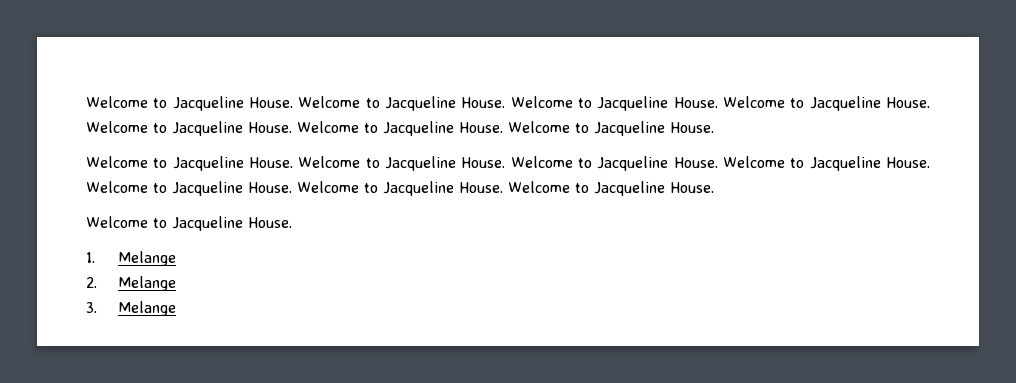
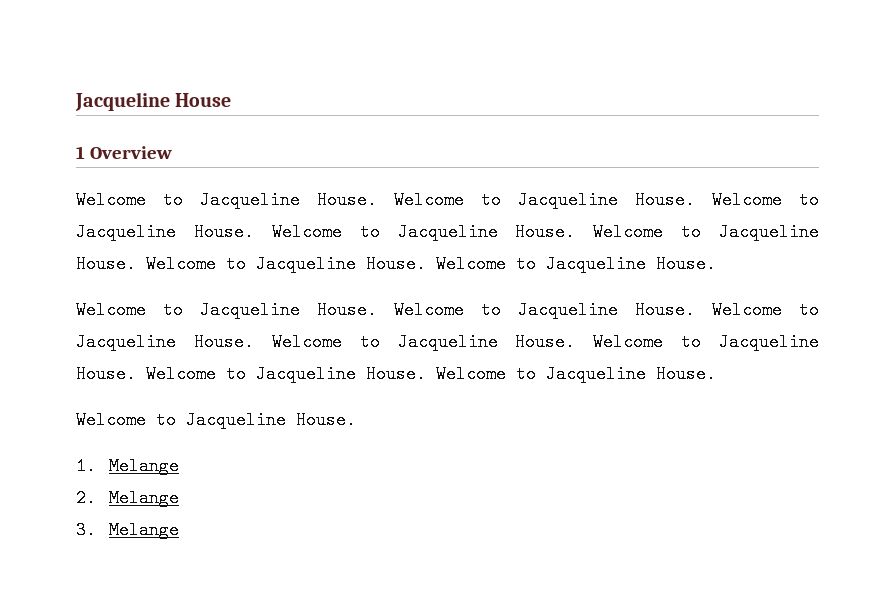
+ Jacqueline House
+ 1 Overview

